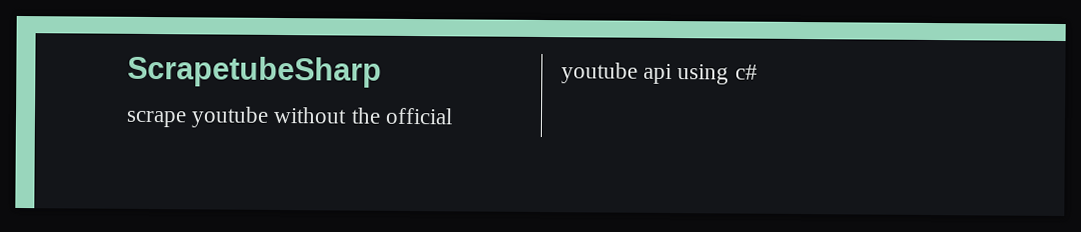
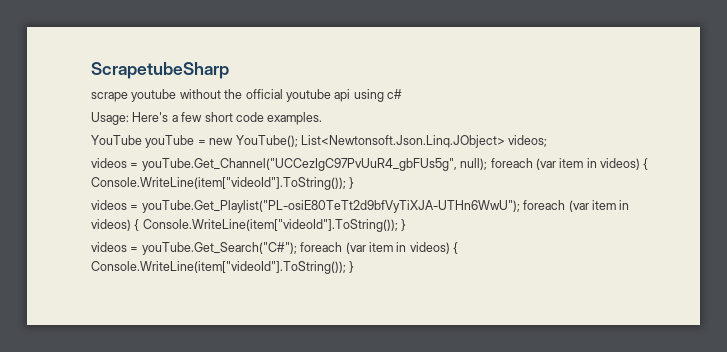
+ Usage: Here's a few short code examples.
+ YouTube youTube = new YouTube(); List<Newtonsoft.Json.Linq.JObject> videos;
+ videos = youTube.Get_Channel("UCCezIgC97PvUuR4_gbFUs5g", null); foreach (var item in videos) { Console.WriteLine(item["videoId"].ToString()); }
+ videos = youTube.Get_Playlist("PL-osiE80TeTt2d9bfVyTiXJA-UTHn6WwU"); foreach (var item in videos) { Console.WriteLine(item["videoId"].ToString()); }
+ videos = youTube.Get_Search("C#"); foreach (var item in videos) { Console.WriteLine(item["videoId"].ToString()); }

